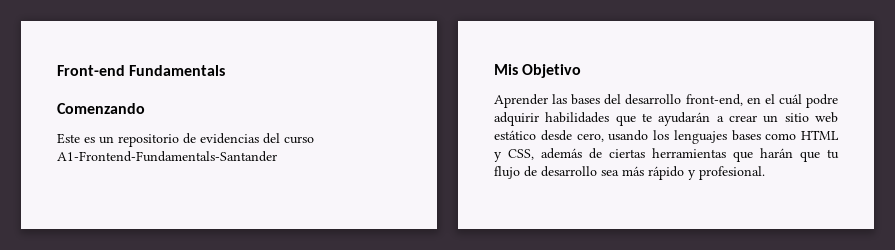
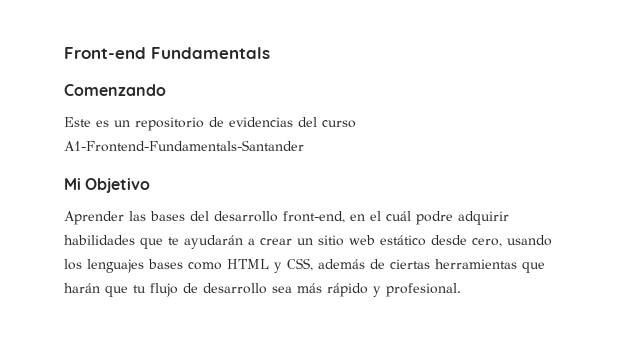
- Mis Objetivo
+ Mi Objetivo

